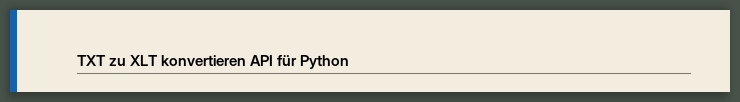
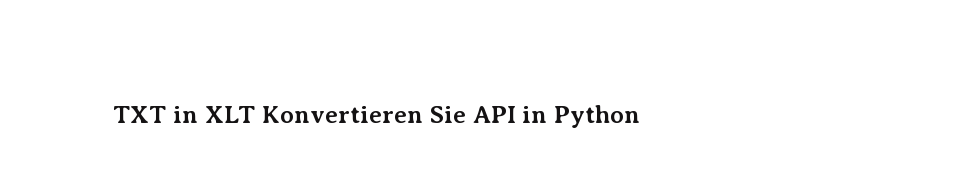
- TXT zu XLT konvertieren API für Python
+ TXT in XLT Konvertieren Sie API in Python

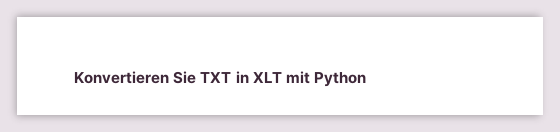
- TXT in XLT Konvertieren Sie API in Python
+ Konvertieren Sie TXT in XLT mit Python

